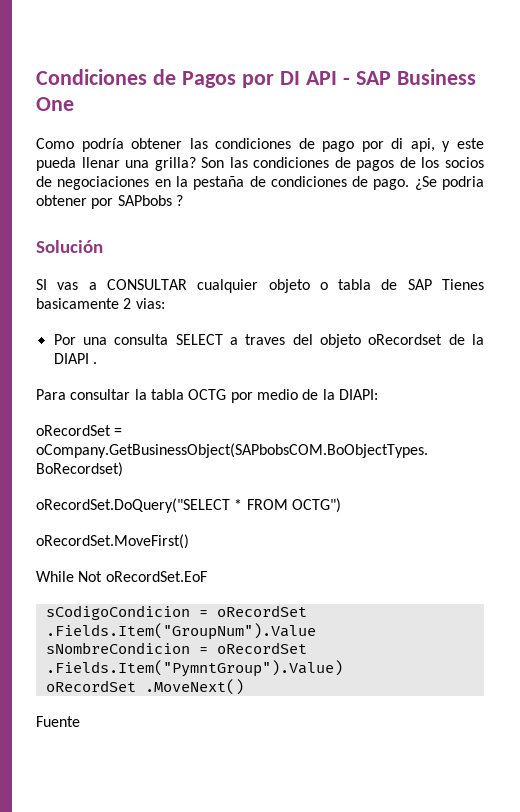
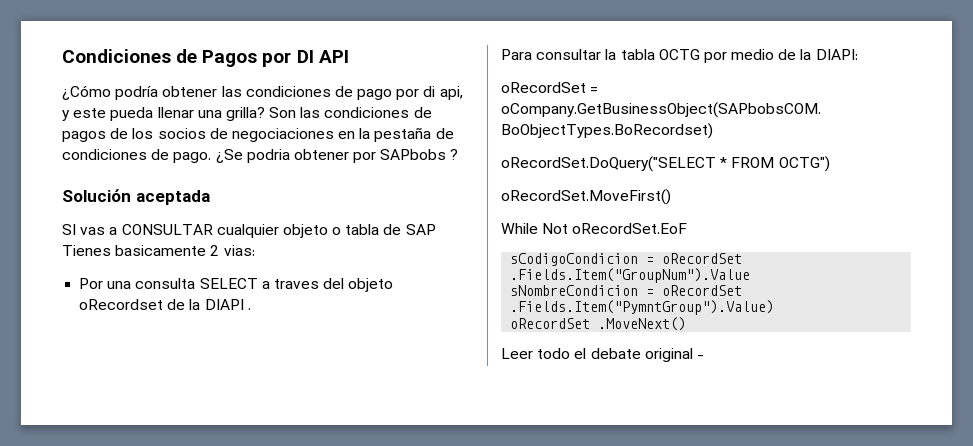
- Condiciones de Pagos por DI API - SAP Business One
- Como podría obtener las condiciones de pago por di api, y este pueda llenar una grilla?
+ Condiciones de Pagos por DI API
+ ¿Cómo podría obtener las condiciones de pago por di api, y este pueda llenar una grilla?
- Solución
+ Solución aceptada
- Fuente
+ Leer todo el debate original -

